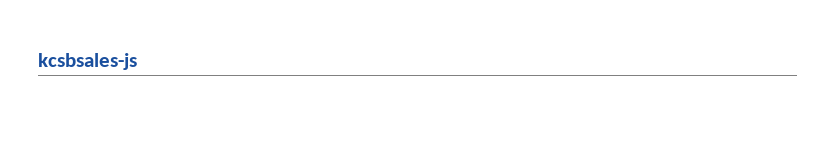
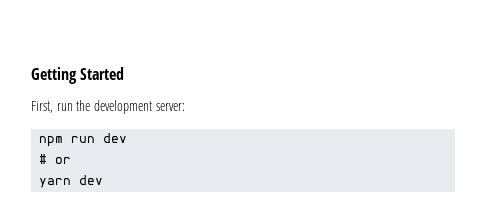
- kcsbsales-js
+ Getting Started
+ First, run the development server:
+ npm run dev
+ # or
+ yarn dev

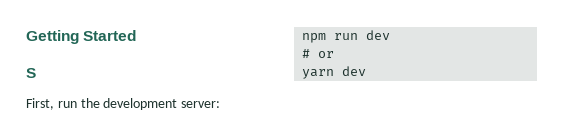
+ S

